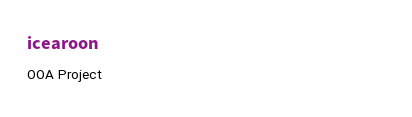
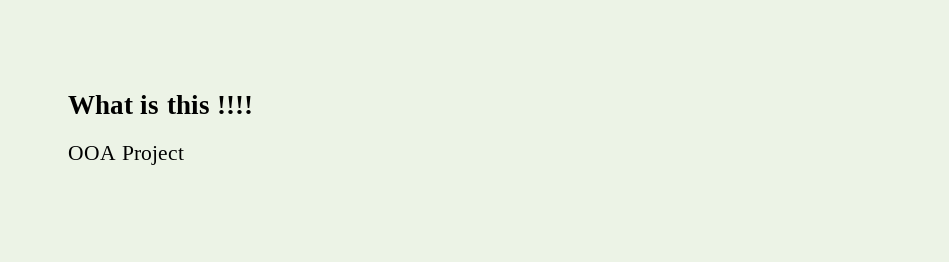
- icearoon
+ What is this !!!!

